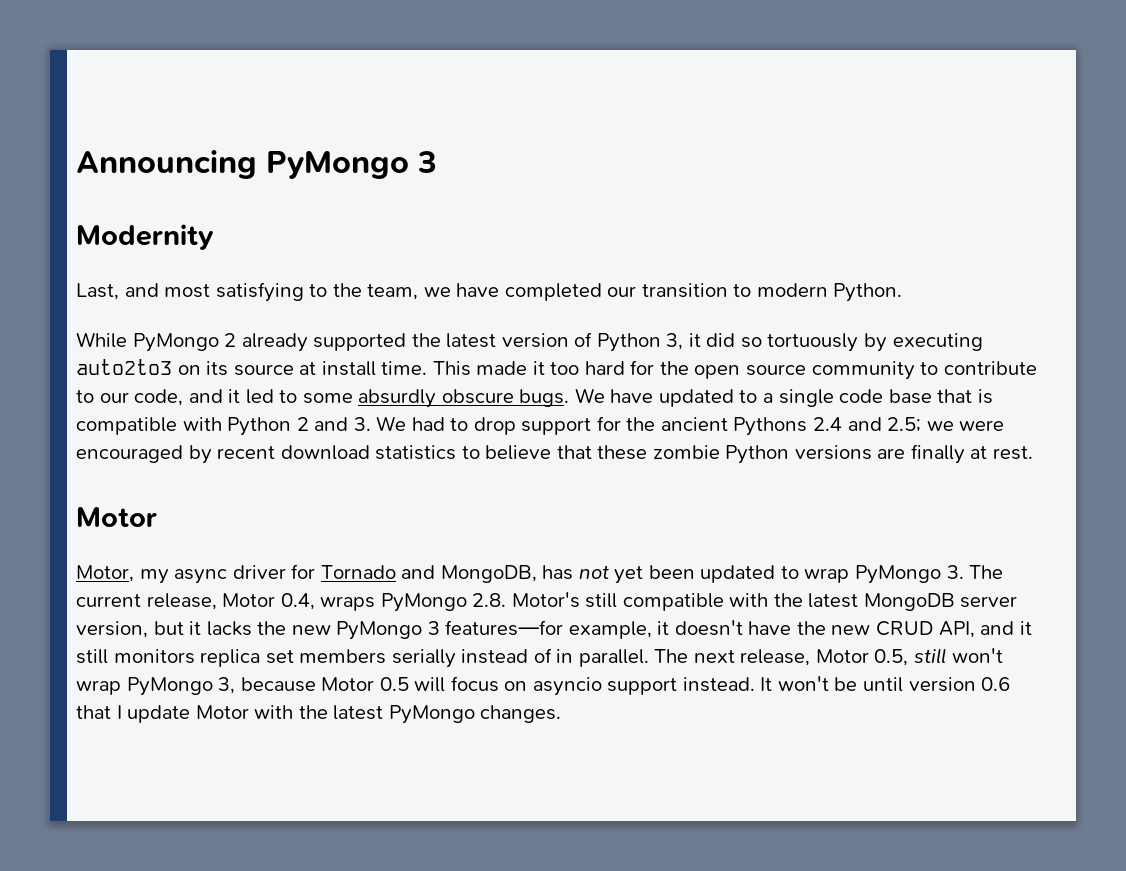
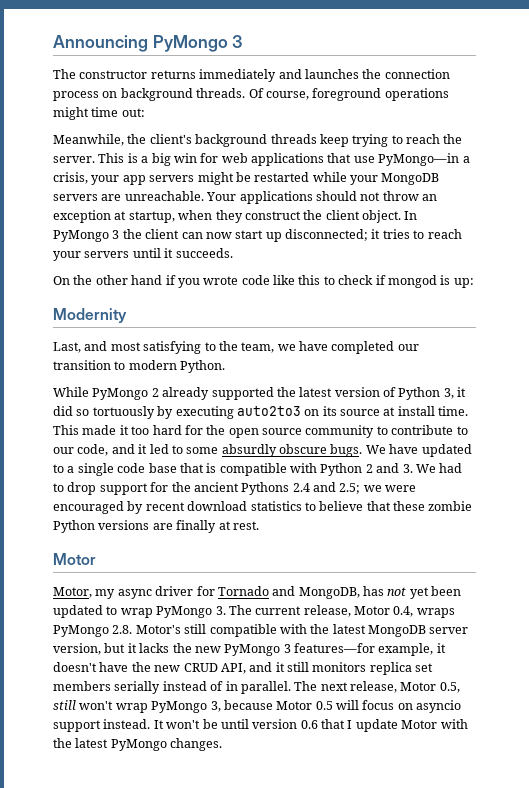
+ The constructor returns immediately and launches the connection process on background threads. Of course, foreground operations might time out:
+ Meanwhile, the client's background threads keep trying to reach the server. This is a big win for web applications that use PyMongo—in a crisis, your app servers might be restarted while your MongoDB servers are unreachable. Your applications should not throw an exception at startup, when they construct the client object. In PyMongo 3 the client can now start up disconnected; it tries to reach your servers until it succeeds.
+ On the other hand if you wrote code like this to check if mongod is up:

